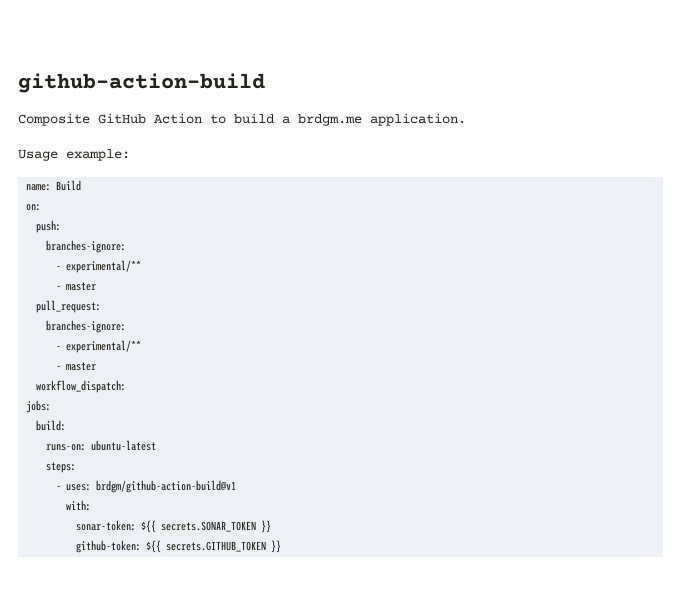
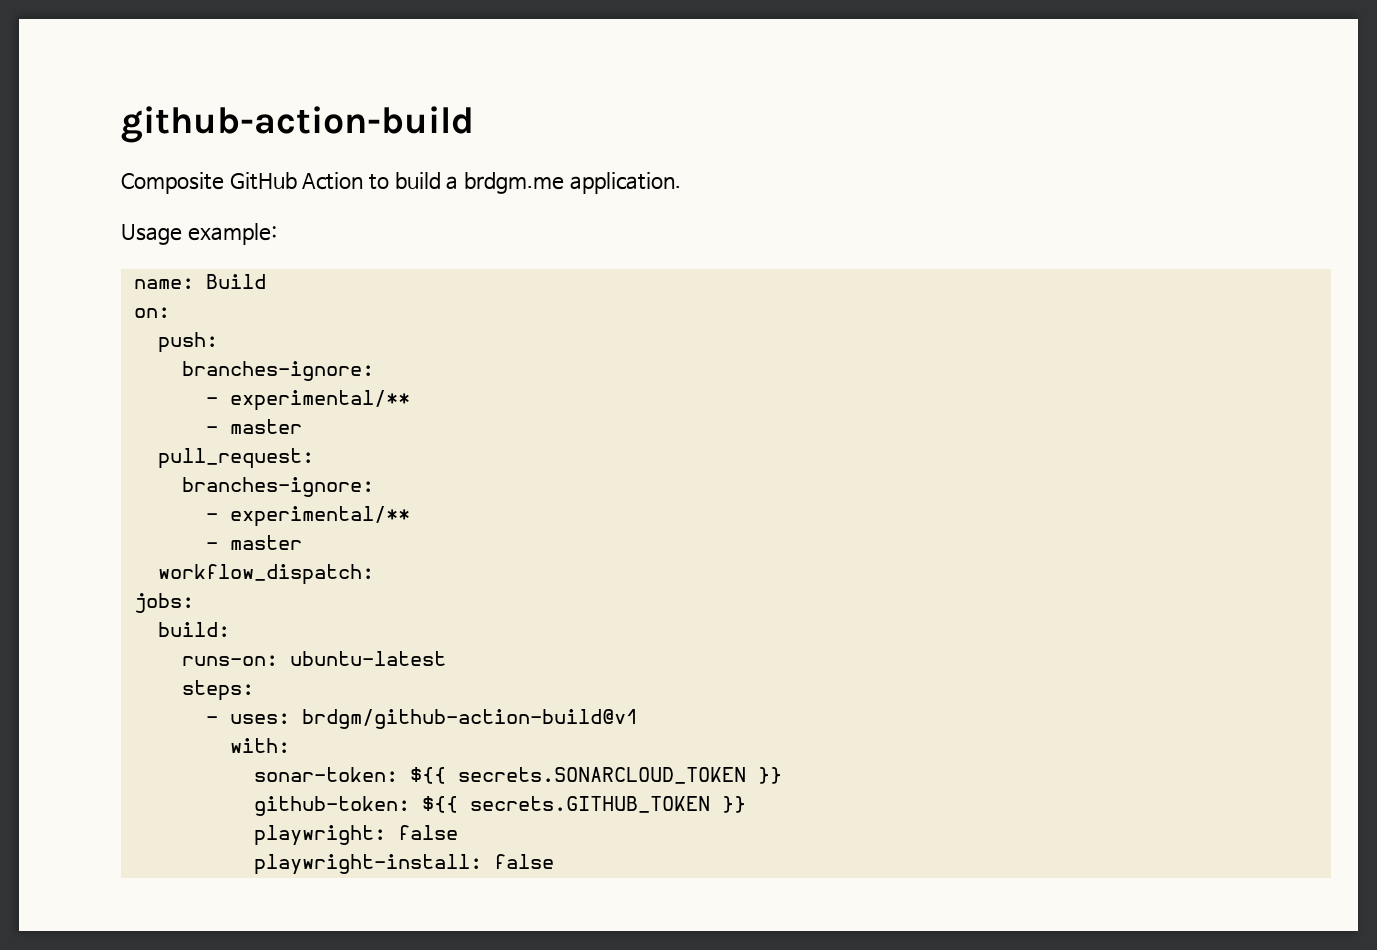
- sonar-token: ${{ secrets.SONAR_TOKEN }}
+ sonar-token: ${{ secrets.SONARCLOUD_TOKEN }}
+ playwright: false
+ playwright-install: false

